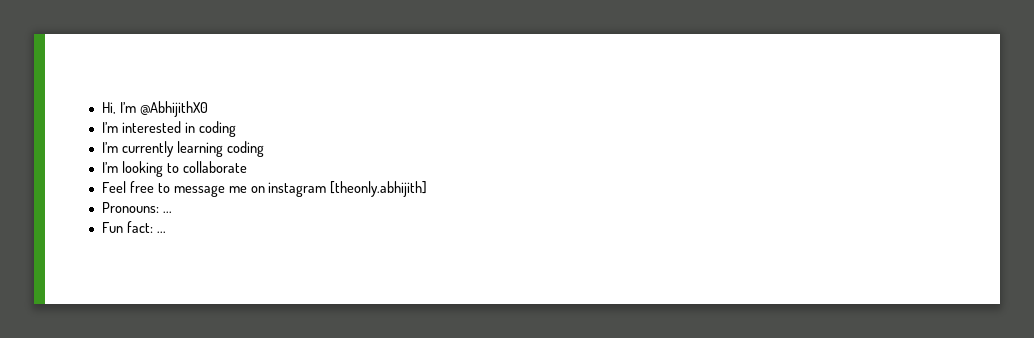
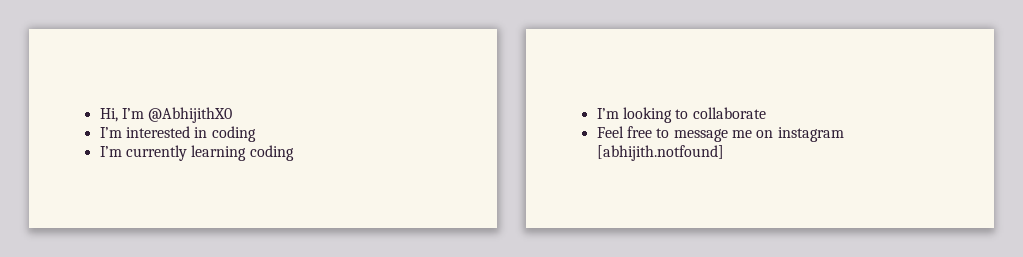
- Feel free to message me on instagram [theonly.abhijith]
- Pronouns: ...
- Fun fact: ...
+ Feel free to message me on instagram [abhijith.notfound]

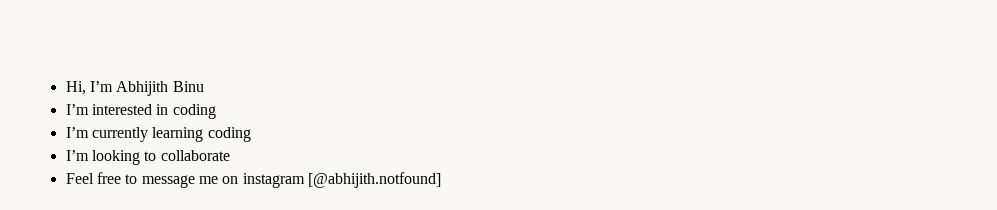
- Hi, I’m @AbhijithX0
+ Hi, I’m Abhijith Binu
- Feel free to message me on instagram [abhijith.notfound]
+ Feel free to message me on instagram [@abhijith.notfound]

